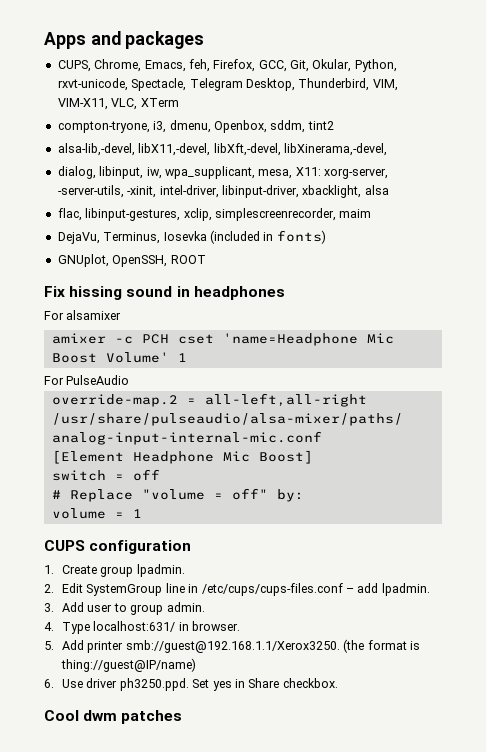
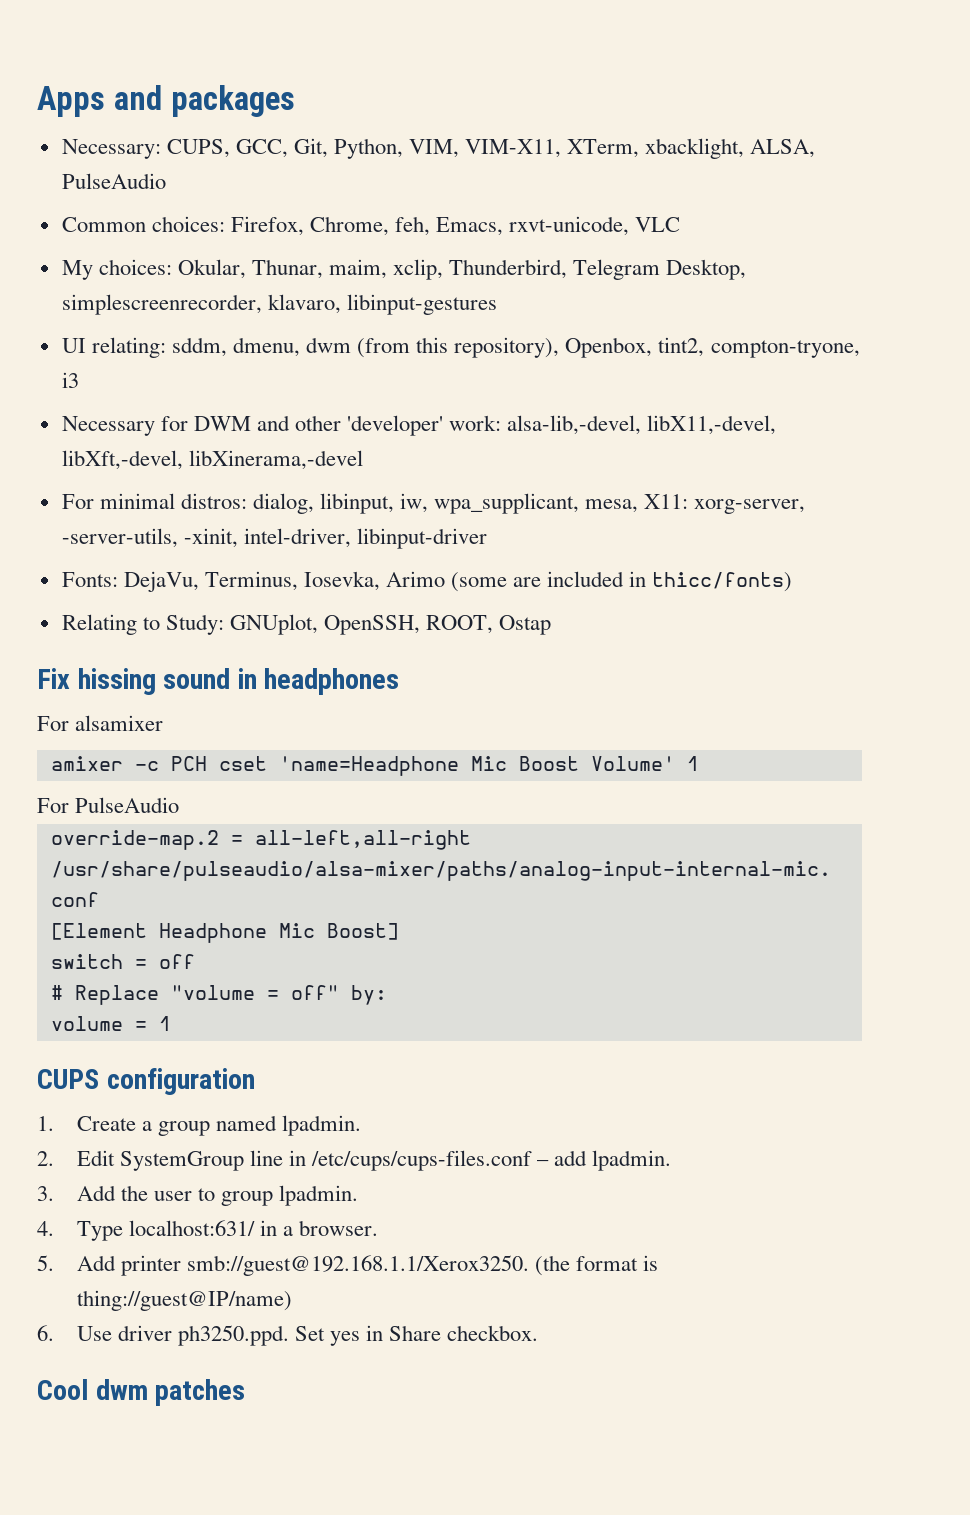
- CUPS, Chrome, Emacs, feh, Firefox, GCC, Git, Okular, Python, rxvt-unicode, Spectacle, Telegram Desktop, Thunderbird, VIM, VIM-X11, VLC, XTerm
- compton-tryone, i3, dmenu, Openbox, sddm, tint2
- alsa-lib,-devel, libX11,-devel, libXft,-devel, libXinerama,-devel,
- dialog, libinput, iw, wpa_supplicant, mesa, X11: xorg-server, -server-utils, -xinit, intel-driver, libinput-driver, xbacklight, alsa
- flac, libinput-gestures, xclip, simplescreenrecorder, maim
- DejaVu, Terminus, Iosevka (included in fonts)
- GNUplot, OpenSSH, ROOT
+ Necessary: CUPS, GCC, Git, Python, VIM, VIM-X11, XTerm, xbacklight, ALSA, PulseAudio
+ Common choices: Firefox, Chrome, feh, Emacs, rxvt-unicode, VLC
+ My choices: Okular, Thunar, maim, xclip, Thunderbird, Telegram Desktop, simplescreenrecorder, klavaro, libinput-gestures
+ UI relating: sddm, dmenu, dwm (from this repository), Openbox, tint2, compton-tryone, i3
+ Necessary for DWM and other 'developer' work: alsa-lib,-devel, libX11,-devel, libXft,-devel, libXinerama,-devel
+ For minimal distros: dialog, libinput, iw, wpa_supplicant, mesa, X11: xorg-server, -server-utils, -xinit, intel-driver, libinput-driver
+ Fonts: DejaVu, Terminus, Iosevka, Arimo (some are included in thicc/fonts)
+ Relating to Study: GNUplot, OpenSSH, ROOT, Ostap
- 1. Create group lpadmin.
+ 1. Create a group named lpadmin.
- 3. Add user to group admin.
+ 3. Add the user to group lpadmin.
- 4. Type localhost:631/ in browser.
+ 4. Type localhost:631/ in a browser.

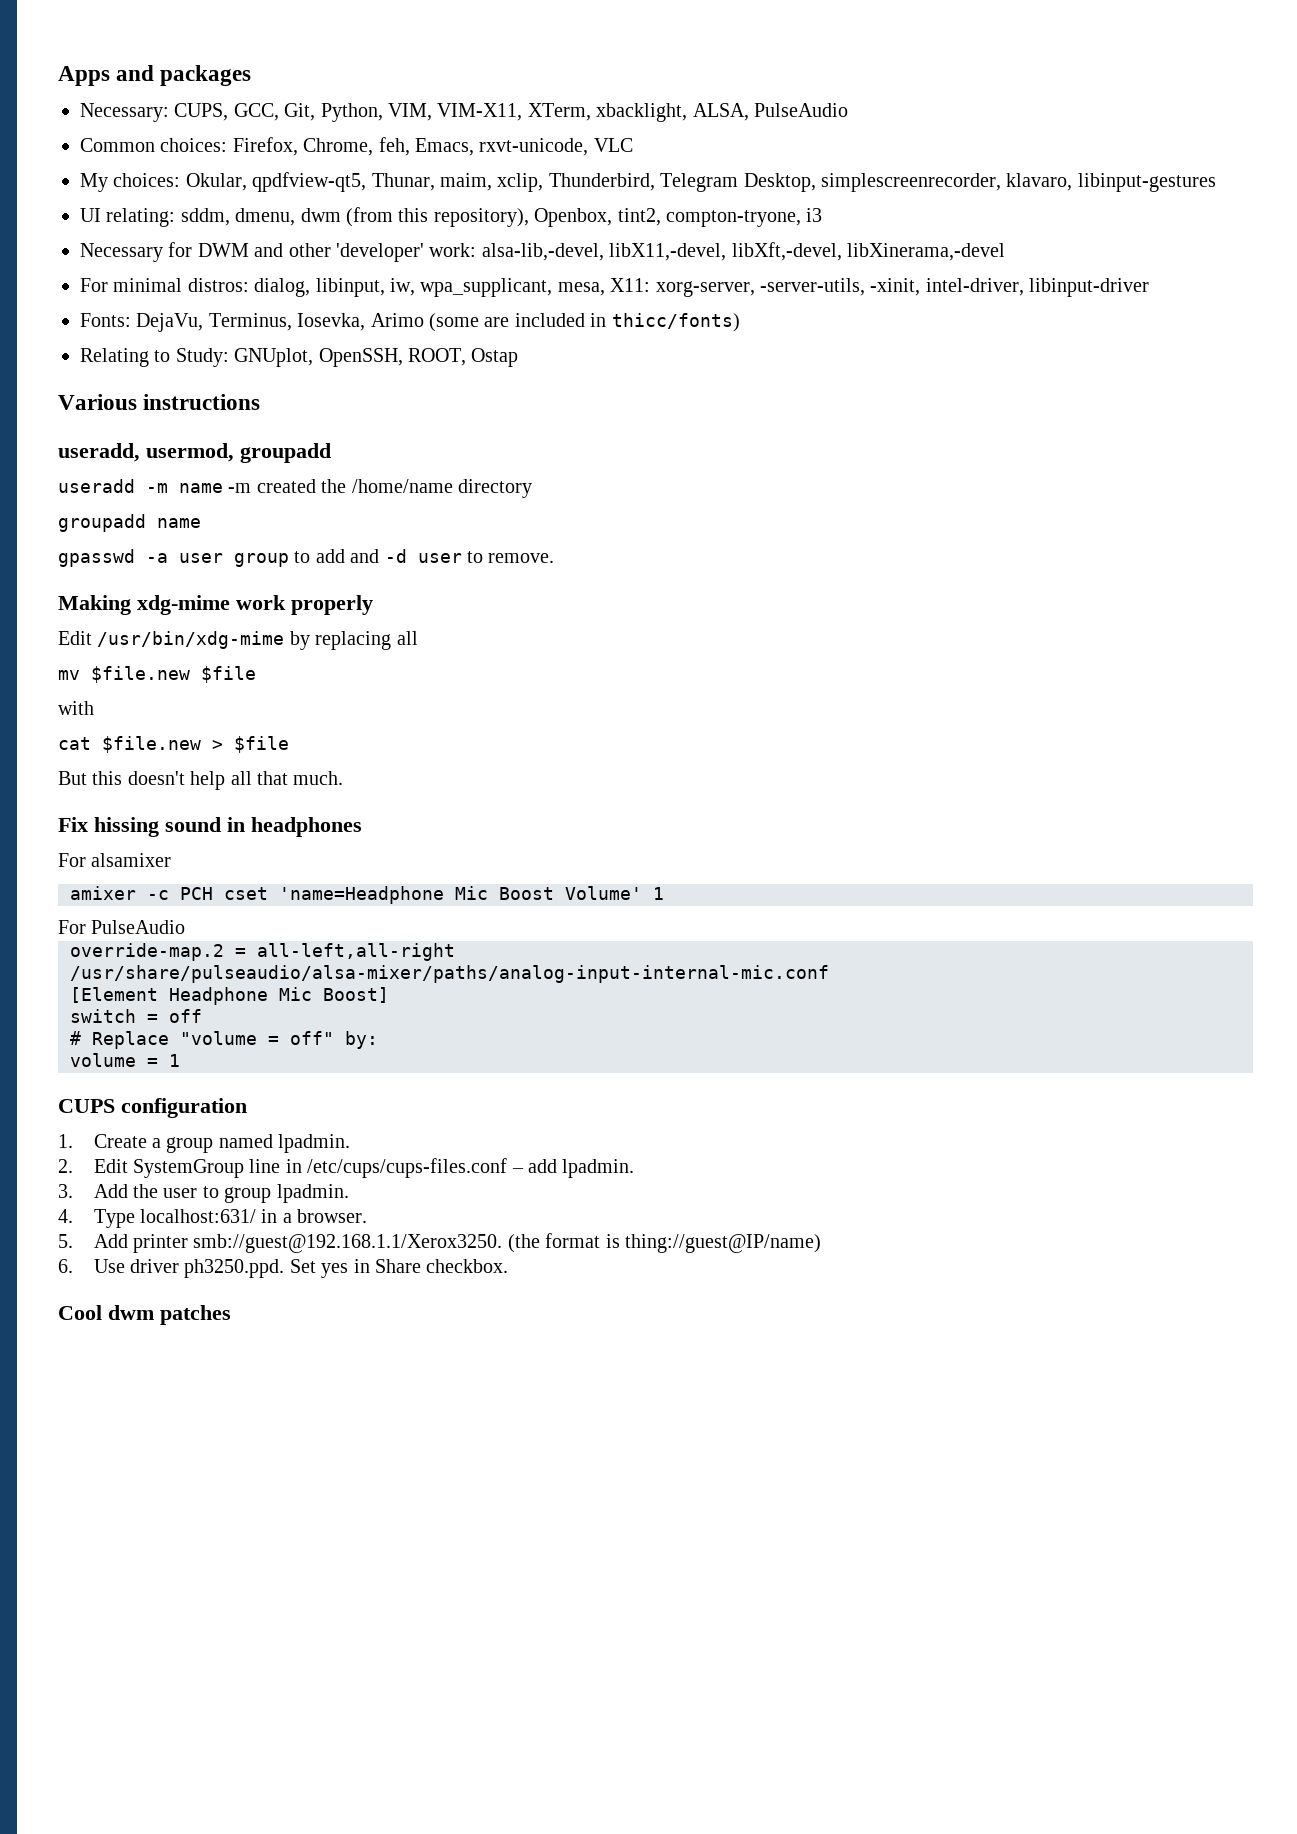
- My choices: Okular, Thunar, maim, xclip, Thunderbird, Telegram Desktop, simplescreenrecorder, klavaro, libinput-gestures
+ My choices: Okular, qpdfview-qt5, Thunar, maim, xclip, Thunderbird, Telegram Desktop, simplescreenrecorder, klavaro, libinput-gestures
+ Various instructions
+ useradd, usermod, groupadd
+ useradd -m name -m created the /home/name directory
+ groupadd name
+ gpasswd -a user group to add and -d user to remove.
+ Making xdg-mime work properly
+ Edit /usr/bin/xdg-mime by replacing all
+ mv $file.new $file
+ with
+ cat $file.new > $file
+ But this doesn't help all that much.

